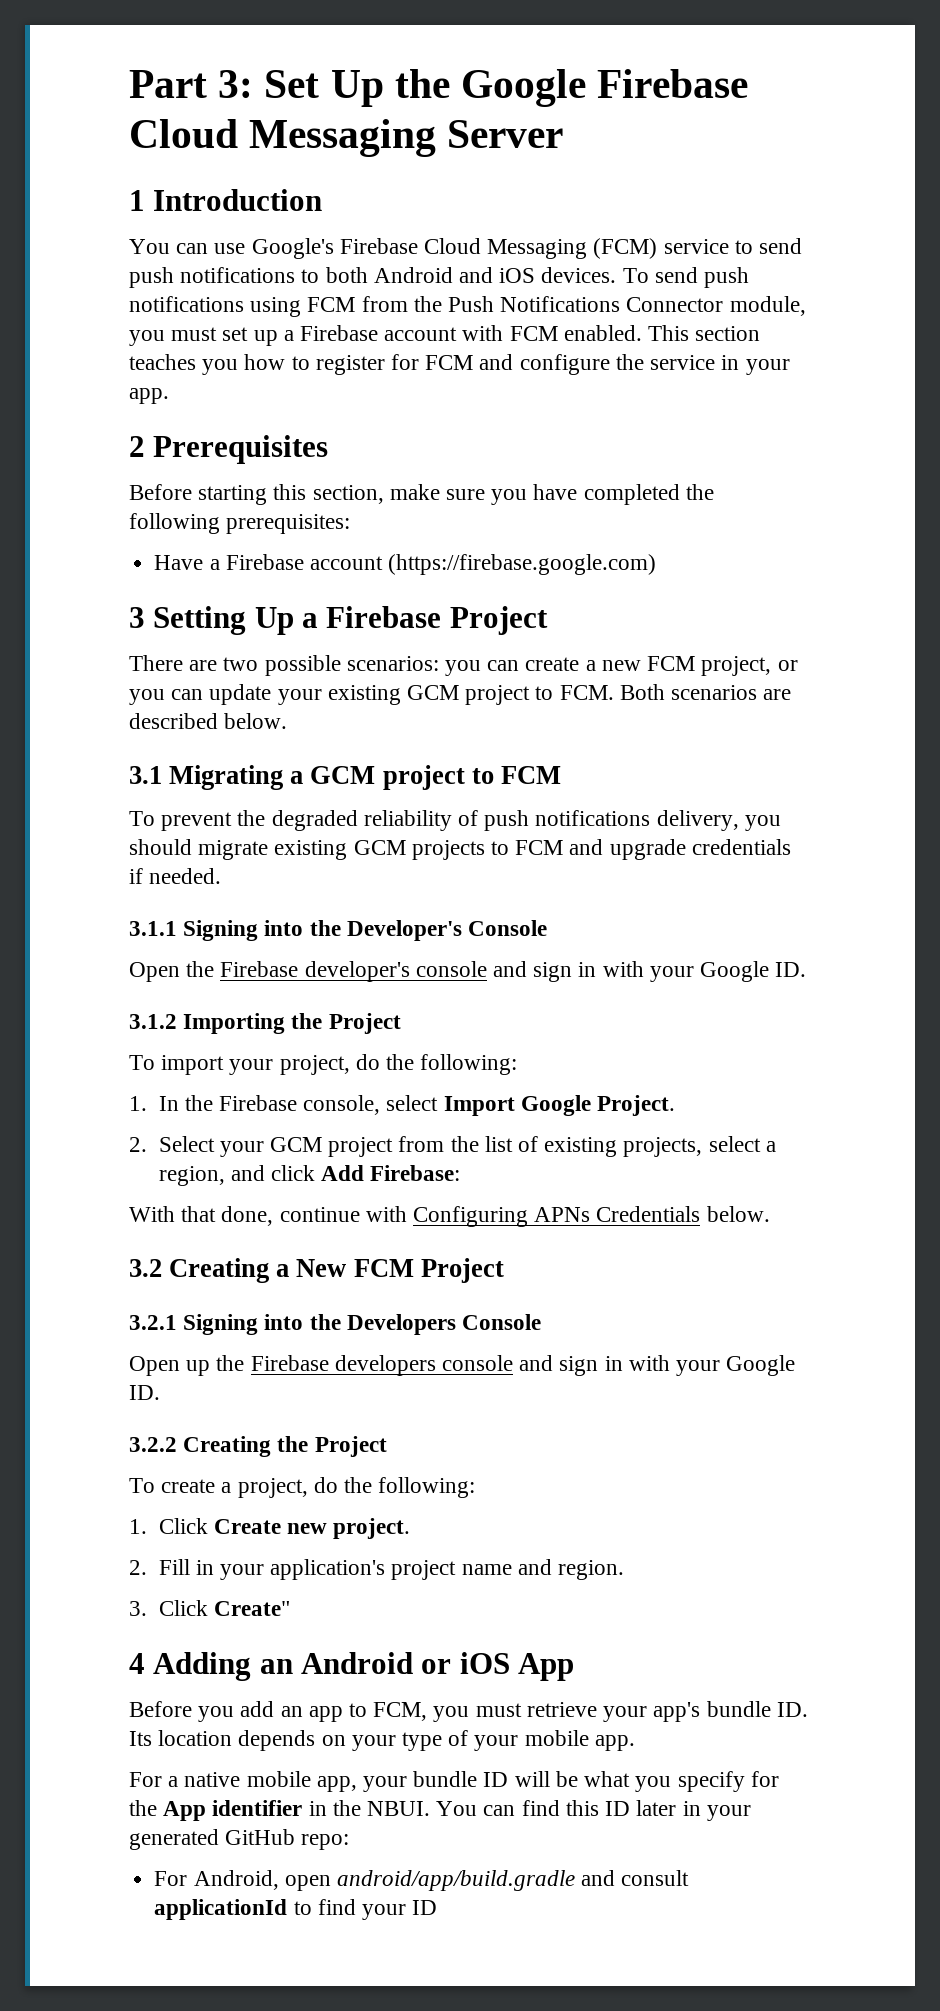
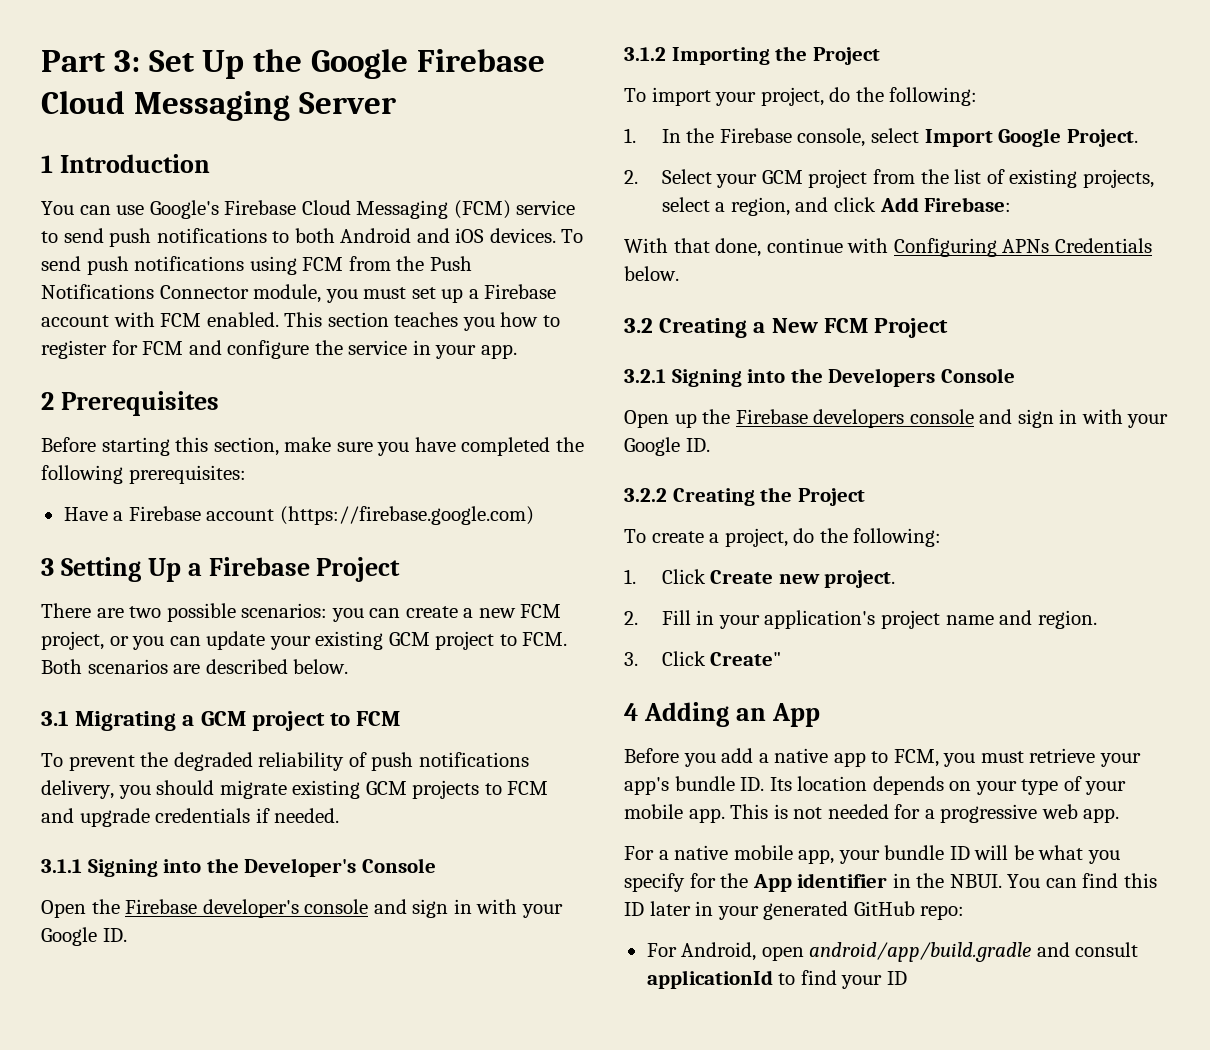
- 4 Adding an Android or iOS App
+ 4 Adding an App
- Before you add an app to FCM, you must retrieve your app's bundle ID. Its location depends on your type of your mobile app.
+ Before you add a native app to FCM, you must retrieve your app's bundle ID. Its location depends on your type of your mobile app. This is not needed for a progressive web app.

